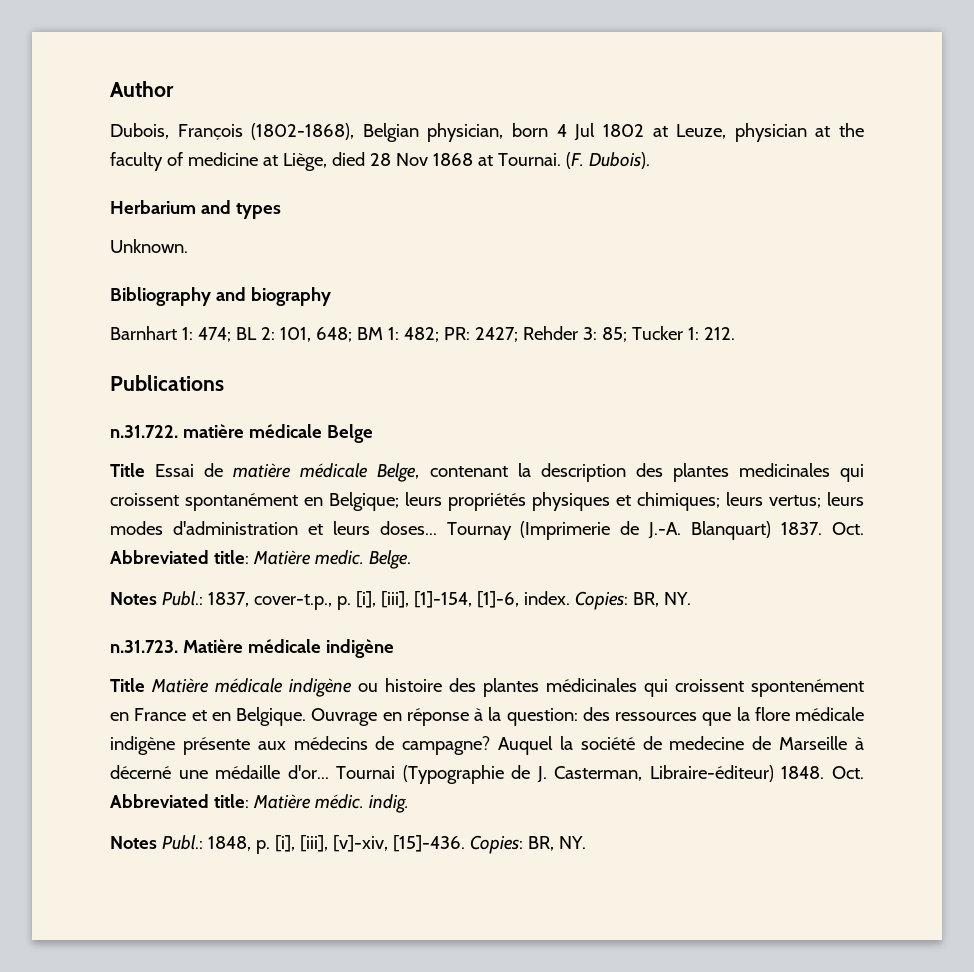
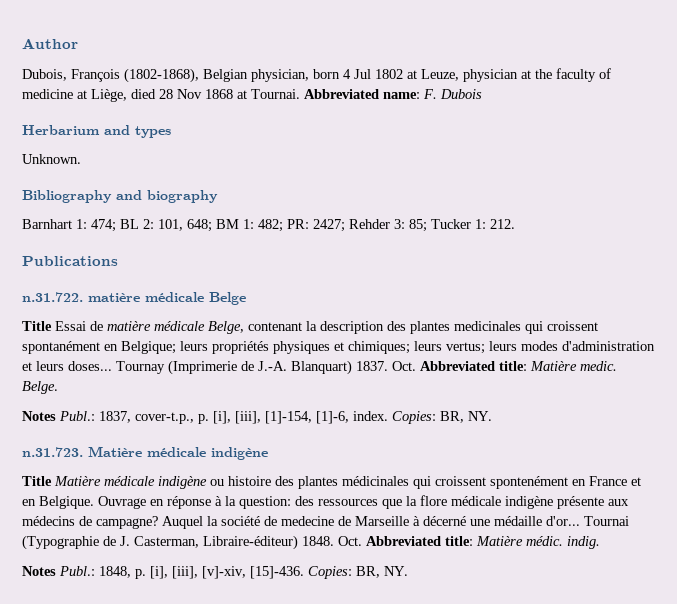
- (F. Dubois).
+ Abbreviated name: F. Dubois

